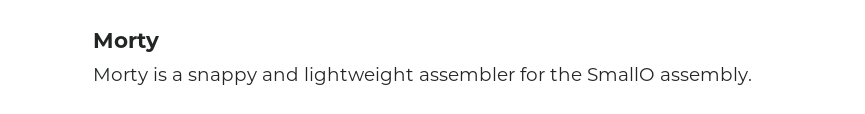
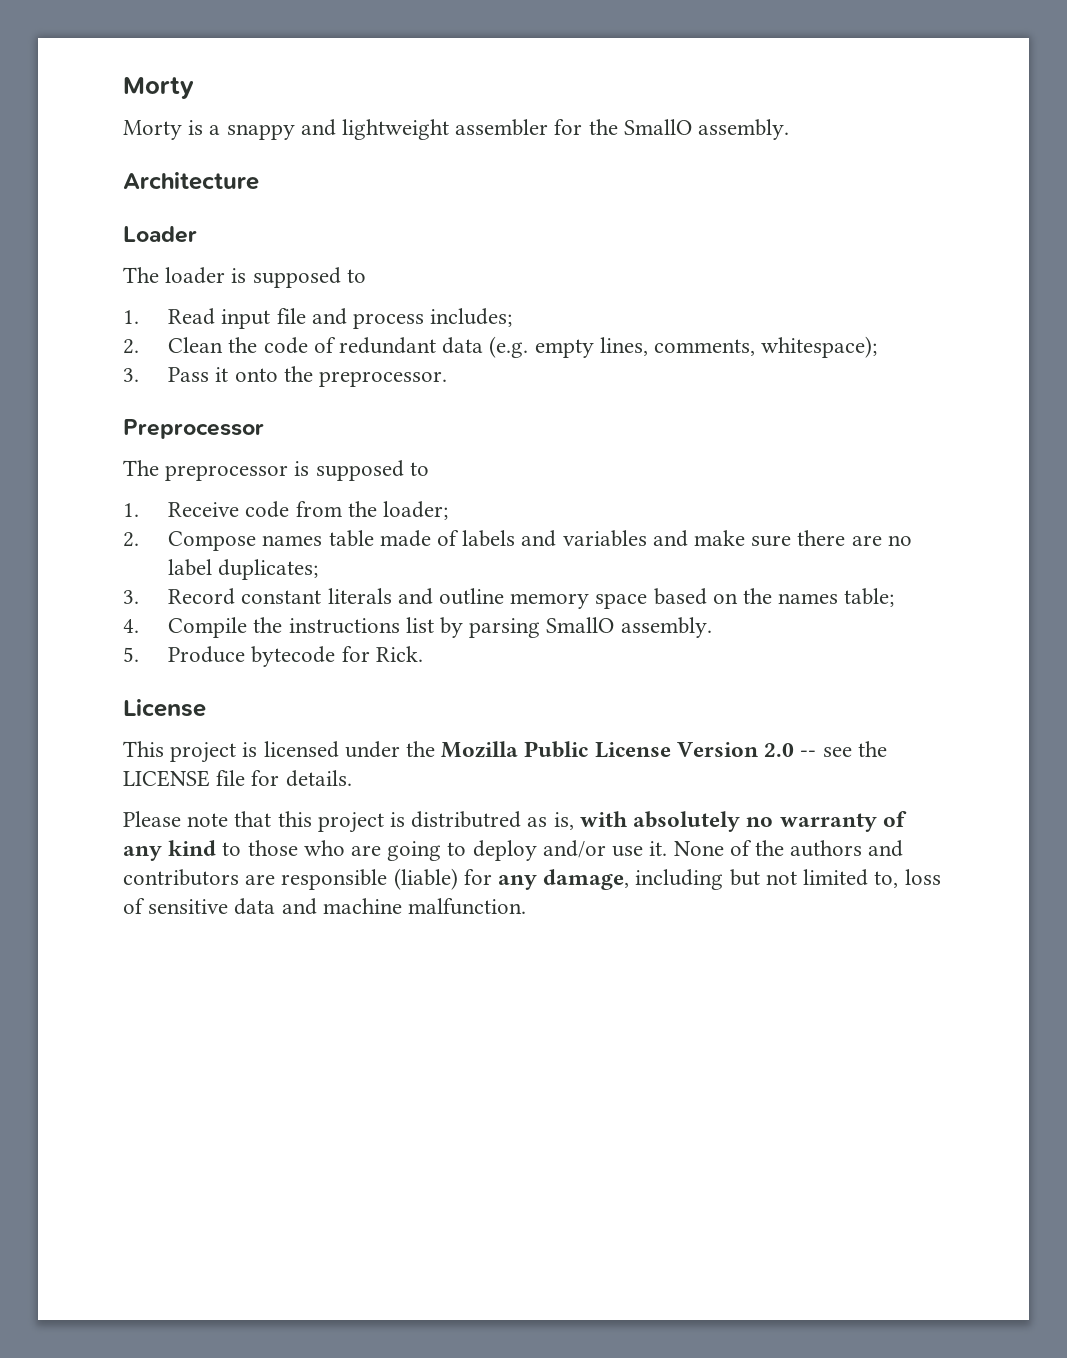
+ Architecture
+ Loader
+ The loader is supposed to
+ 1. Read input file and process includes;
+ 2. Clean the code of redundant data (e.g. empty lines, comments, whitespace);
+ 3. Pass it onto the preprocessor.
+ Preprocessor
+ The preprocessor is supposed to
+ 1. Receive code from the loader;
+ 2. Compose names table made of labels and variables and make sure there are no label duplicates;
+ 3. Record constant literals and outline memory space based on the names table;
+ 4. Compile the instructions list by parsing SmallO assembly.
+ 5. Produce bytecode for Rick.
+ License
+ This project is licensed under the Mozilla Public License Version 2.0 -- see the LICENSE file for details.
+ Please note that this project is distributred as is, with absolutely no warranty of any kind to those who are going to deploy and/or use it. None of the authors and contributors are responsible (liable) for any damage, including but not limited to, loss of sensitive data and machine malfunction.

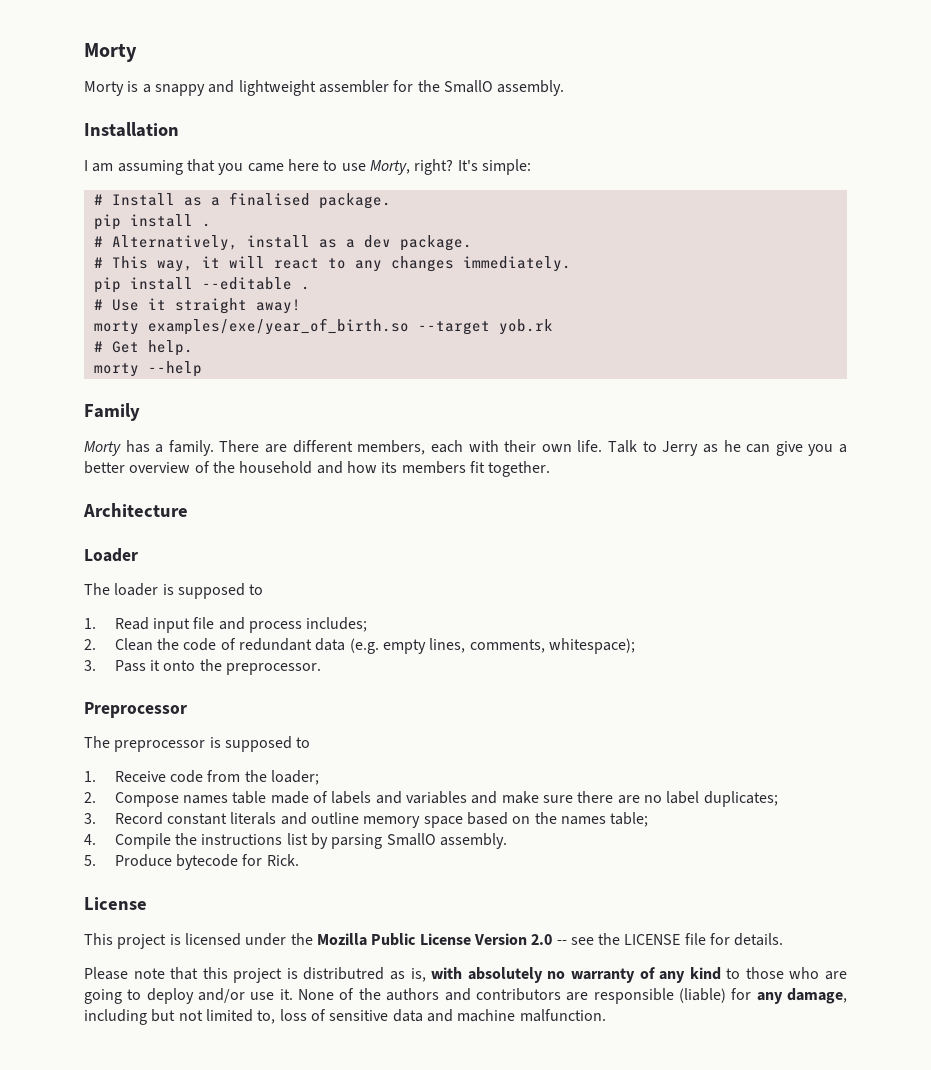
+ Installation
+ I am assuming that you came here to use Morty, right? It's simple:
+ # Install as a finalised package.
+ pip install .
+ # Alternatively, install as a dev package.
+ # This way, it will react to any changes immediately.
+ pip install --editable .
+ # Use it straight away!
+ morty examples/exe/year_of_birth.so --target yob.rk
+ # Get help.
+ morty --help
+ Family
+ Morty has a family. There are different members, each with their own life. Talk to Jerry as he can give you a better overview of the household and how its members fit together.

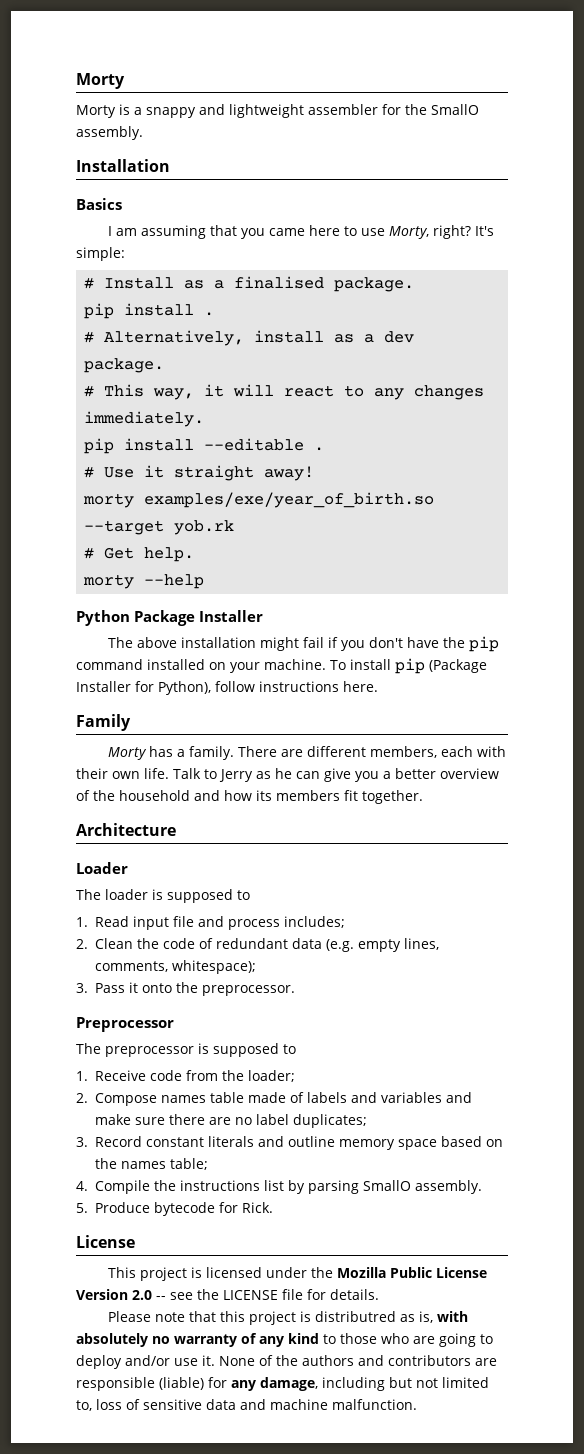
+ Basics
+ Python Package Installer
+ The above installation might fail if you don't have the pip command installed on your machine. To install pip (Package Installer for Python), follow instructions here.

